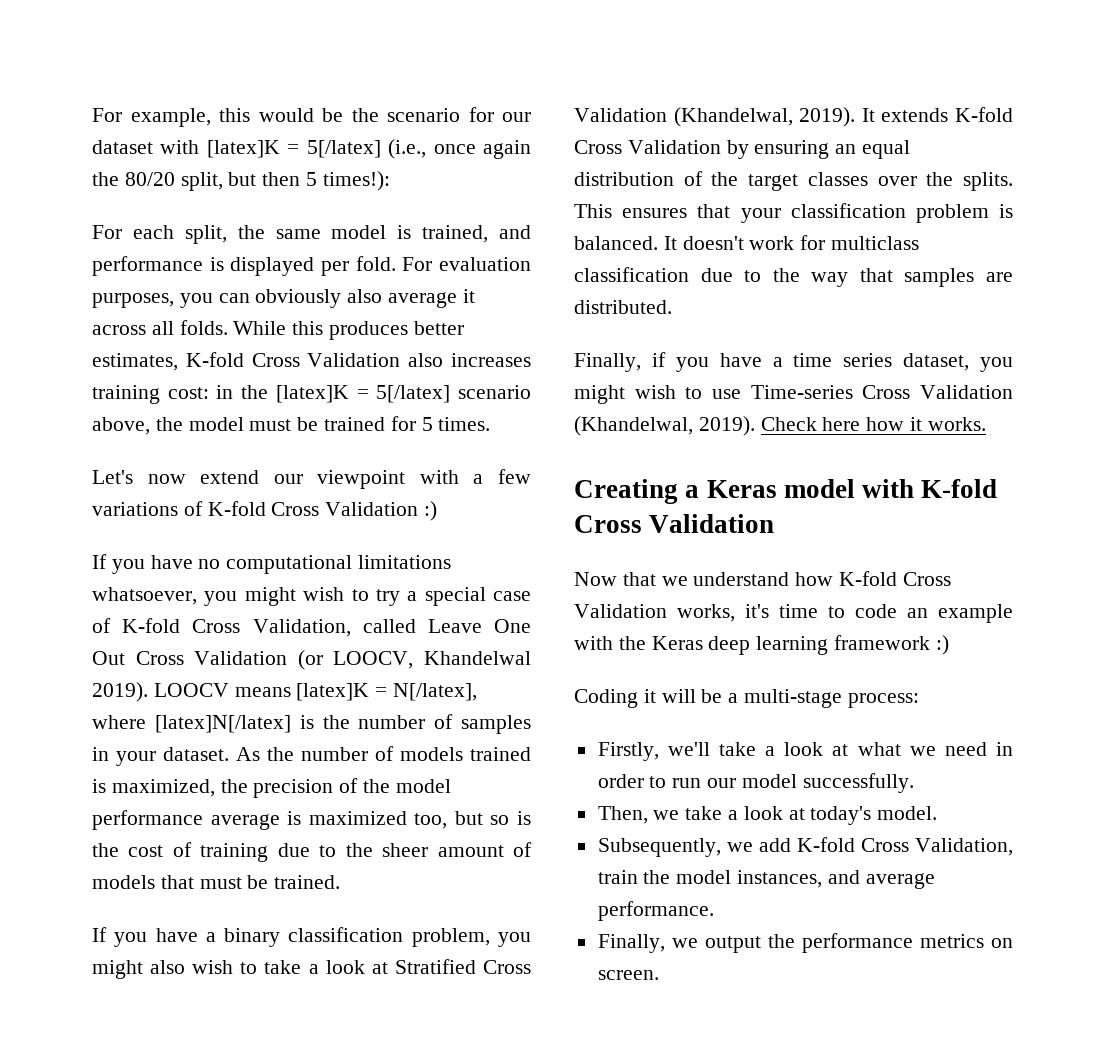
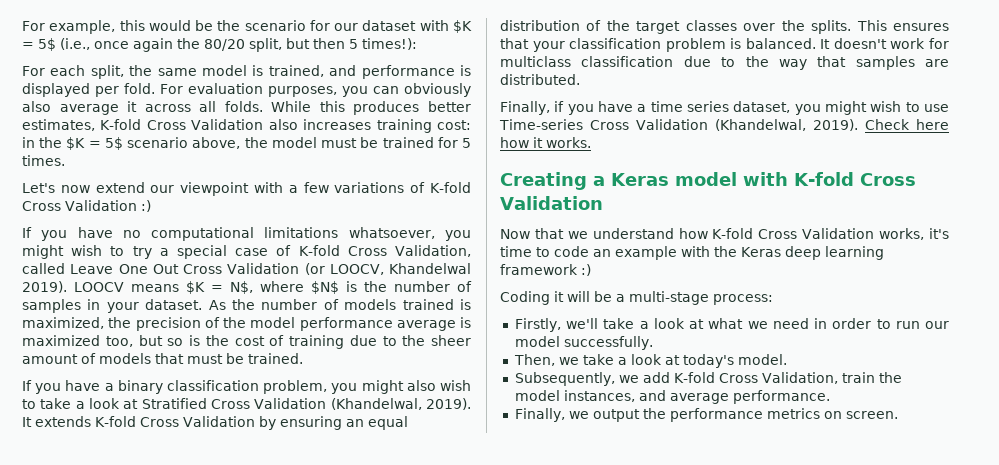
- For example, this would be the scenario for our dataset with [latex]K = 5[/latex] (i.e., once again the 80/20 split, but then 5 times!):
+ For example, this would be the scenario for our dataset with $K = 5$ (i.e., once again the 80/20 split, but then 5 times!):
- While this produces better estimates, K-fold Cross Validation also increases training cost: in the [latex]K = 5[/latex] scenario above, the model must be trained for 5 times.
+ While this produces better estimates, K-fold Cross Validation also increases training cost: in the $K = 5$ scenario above, the model must be trained for 5 times.
- LOOCV means [latex]K = N[/latex], where [latex]N[/latex] is the number of samples in your dataset.
+ LOOCV means $K = N$, where $N$ is the number of samples in your dataset.

